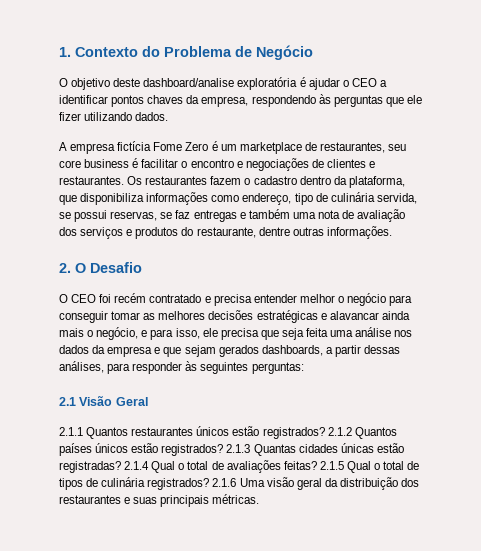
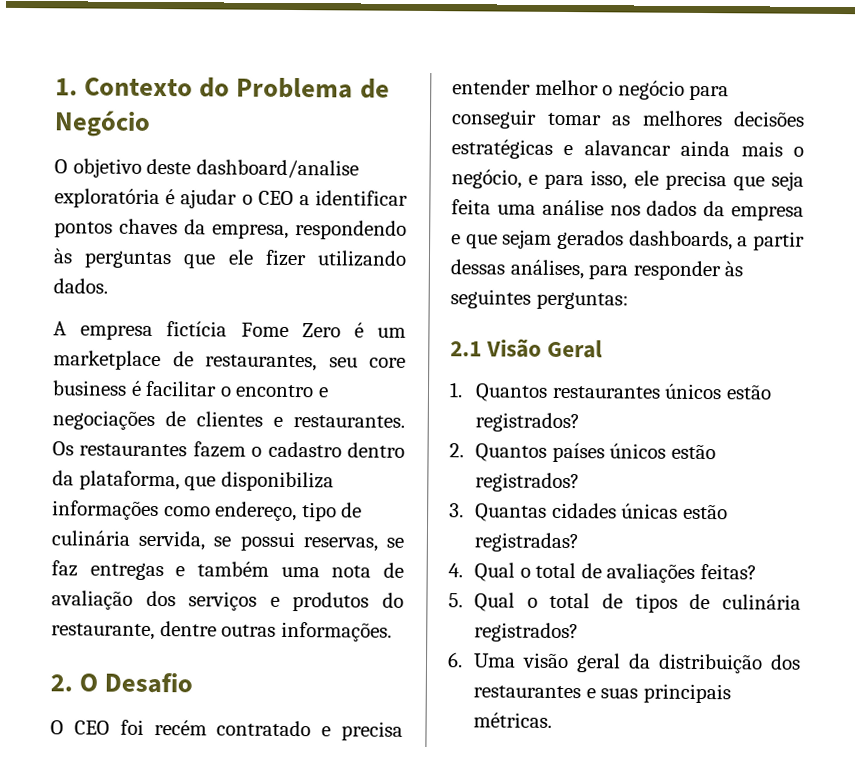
- 2.1.1 Quantos restaurantes únicos estão registrados? 2.1.2 Quantos países únicos estão registrados? 2.1.3 Quantas cidades únicas estão registradas? 2.1.4 Qual o total de avaliações feitas? 2.1.5 Qual o total de tipos de culinária registrados? 2.1.6 Uma visão geral da distribuição dos restaurantes e suas principais métricas.
+ 1. Quantos restaurantes únicos estão registrados?
+ 2. Quantos países únicos estão registrados?
+ 3. Quantas cidades únicas estão registradas?
+ 4. Qual o total de avaliações feitas?
+ 5. Qual o total de tipos de culinária registrados?
+ 6. Uma visão geral da distribuição dos restaurantes e suas principais métricas.

